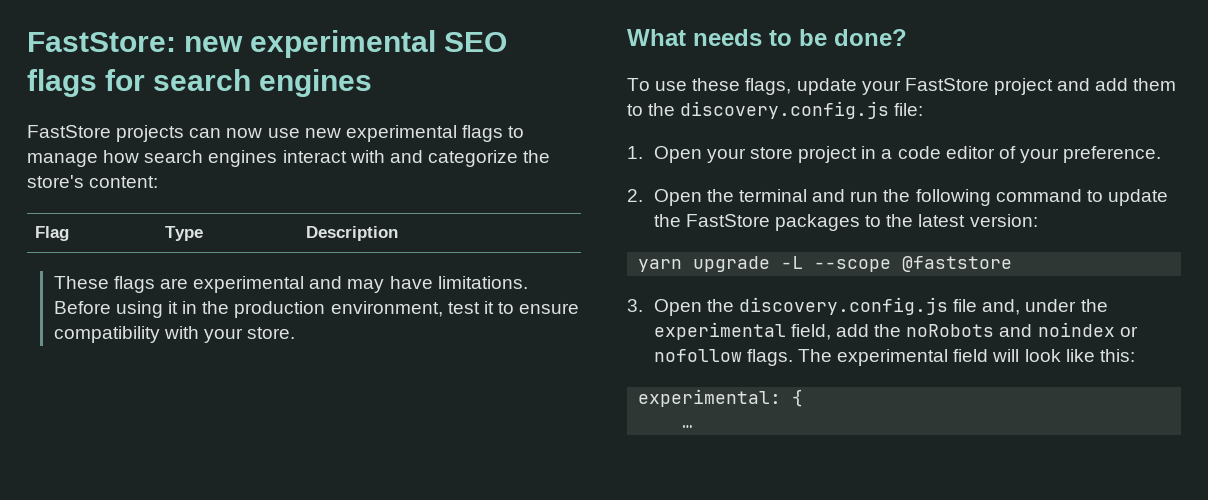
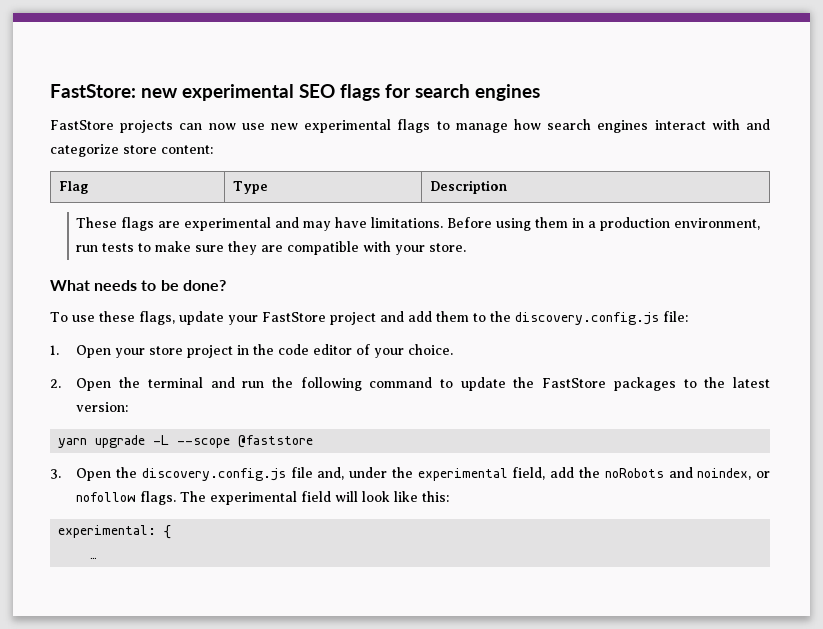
- FastStore projects can now use new experimental flags to manage how search engines interact with and categorize the store's content:
+ FastStore projects can now use new experimental flags to manage how search engines interact with and categorize store content:
- Before using it in the production environment, test it to ensure compatibility with your store.
+ Before using them in a production environment, run tests to make sure they are compatible with your store.
- 1. Open your store project in a code editor of your preference.
+ 1. Open your store project in the code editor of your choice.
- 3. Open the discovery.config.js file and, under the experimental field, add the noRobots and noindex or nofollow flags.
+ 3. Open the discovery.config.js file and, under the experimental field, add the noRobots and noindex, or nofollow flags.

